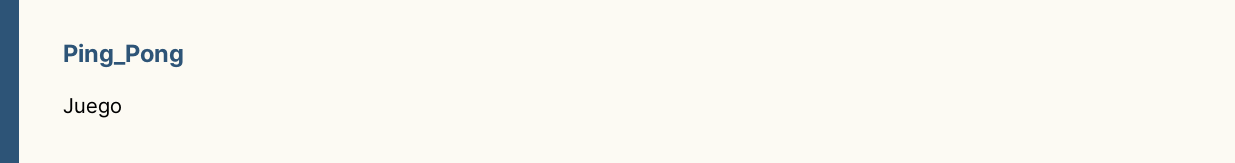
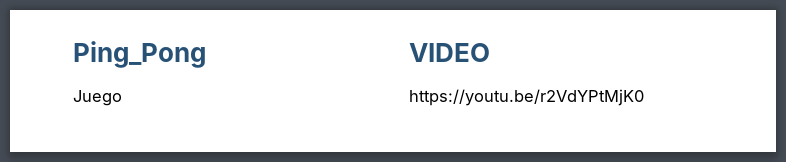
+ VIDEO
+ https://youtu.be/r2VdYPtMjK0

